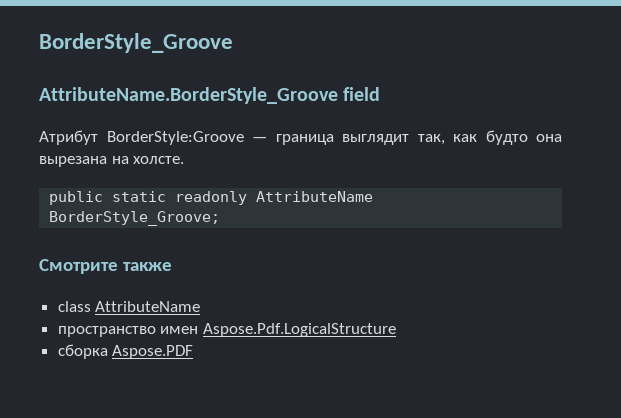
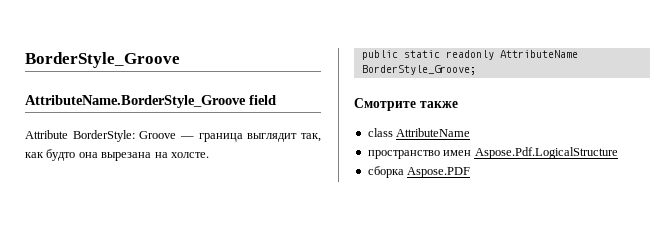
- Атрибут BorderStyle:Groove — граница выглядит так, как будто она вырезана на холсте.
+ Attribute BorderStyle: Groove — граница выглядит так, как будто она вырезана на холсте.

